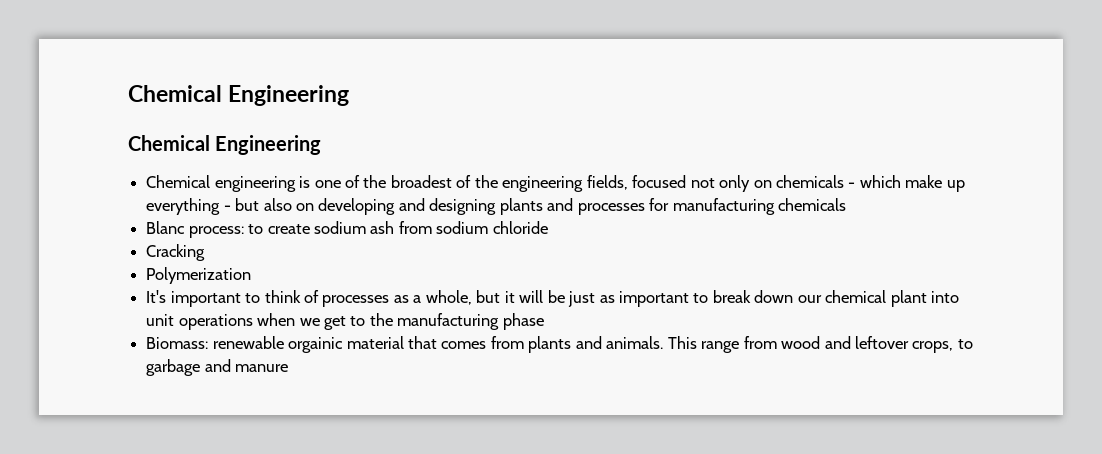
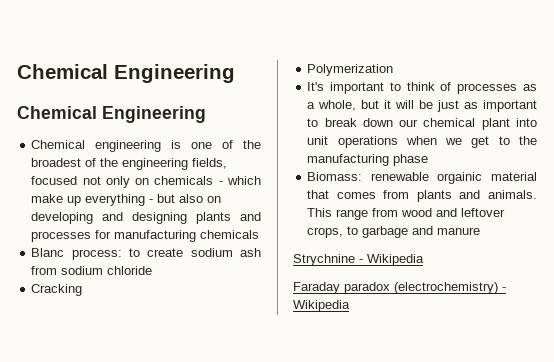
+ Strychnine - Wikipedia
+ Faraday paradox (electrochemistry) - Wikipedia

